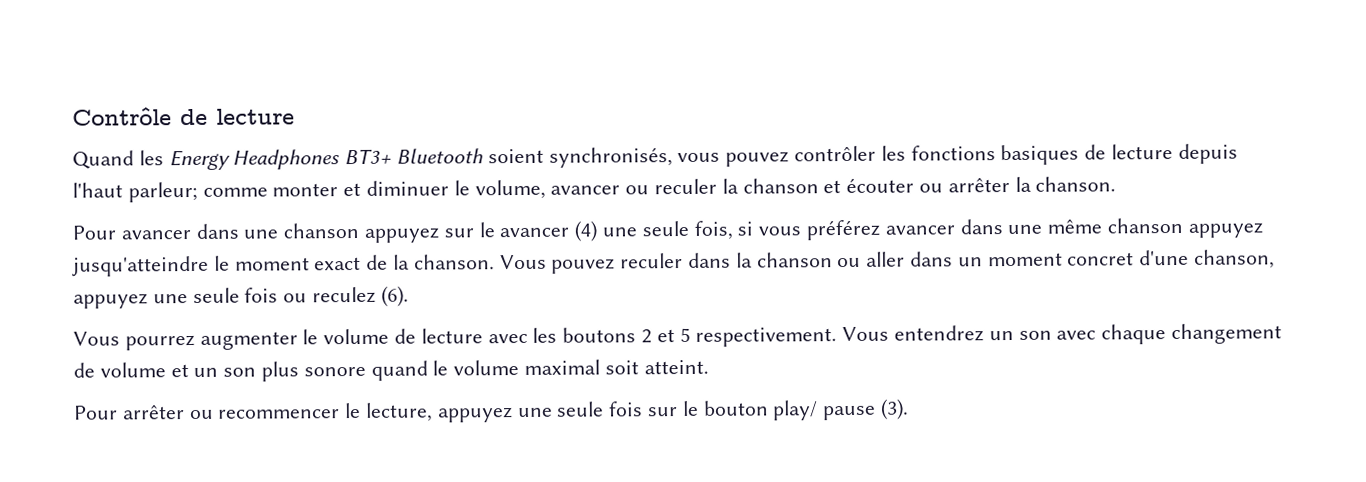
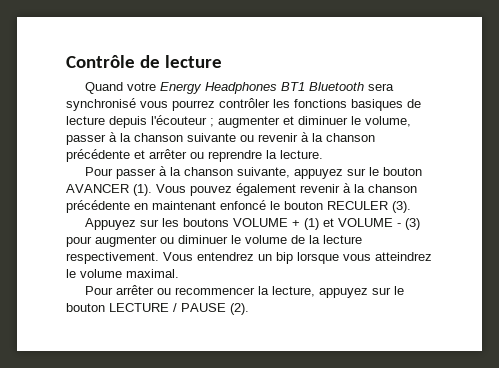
- Quand les Energy Headphones BT3+ Bluetooth soient synchronisés, vous pouvez contrôler les fonctions basiques de lecture depuis l'haut parleur; comme monter et diminuer le volume, avancer ou reculer la chanson et écouter ou arrêter la chanson.
- Pour avancer dans une chanson appuyez sur le avancer (4) une seule fois, si vous préférez avancer dans une même chanson appuyez jusqu'atteindre le moment exact de la chanson. Vous pouvez reculer dans la chanson ou aller dans un moment concret d'une chanson, appuyez une seule fois ou reculez (6).
- Vous pourrez augmenter le volume de lecture avec les boutons 2 et 5 respectivement. Vous entendrez un son avec chaque changement de volume et un son plus sonore quand le volume maximal soit atteint.
+ Quand votre Energy Headphones BT1 Bluetooth sera synchronisé vous pourrez contrôler les fonctions basiques de lecture depuis l'écouteur ; augmenter et diminuer le volume, passer à la chanson suivante ou revenir à la chanson précédente et arrêter ou reprendre la lecture.
+ Pour passer à la chanson suivante, appuyez sur le bouton AVANCER (1). Vous pouvez également revenir à la chanson précédente en maintenant enfoncé le bouton RECULER (3).
+ Appuyez sur les boutons VOLUME + (1) et VOLUME - (3) pour augmenter ou diminuer le volume de la lecture respectivement. Vous entendrez un bip lorsque vous atteindrez le volume maximal.
- Pour arrêter ou recommencer le lecture, appuyez une seule fois sur le bouton play/ pause (3).
+ Pour arrêter ou recommencer la lecture, appuyez sur le bouton LECTURE / PAUSE (2).

